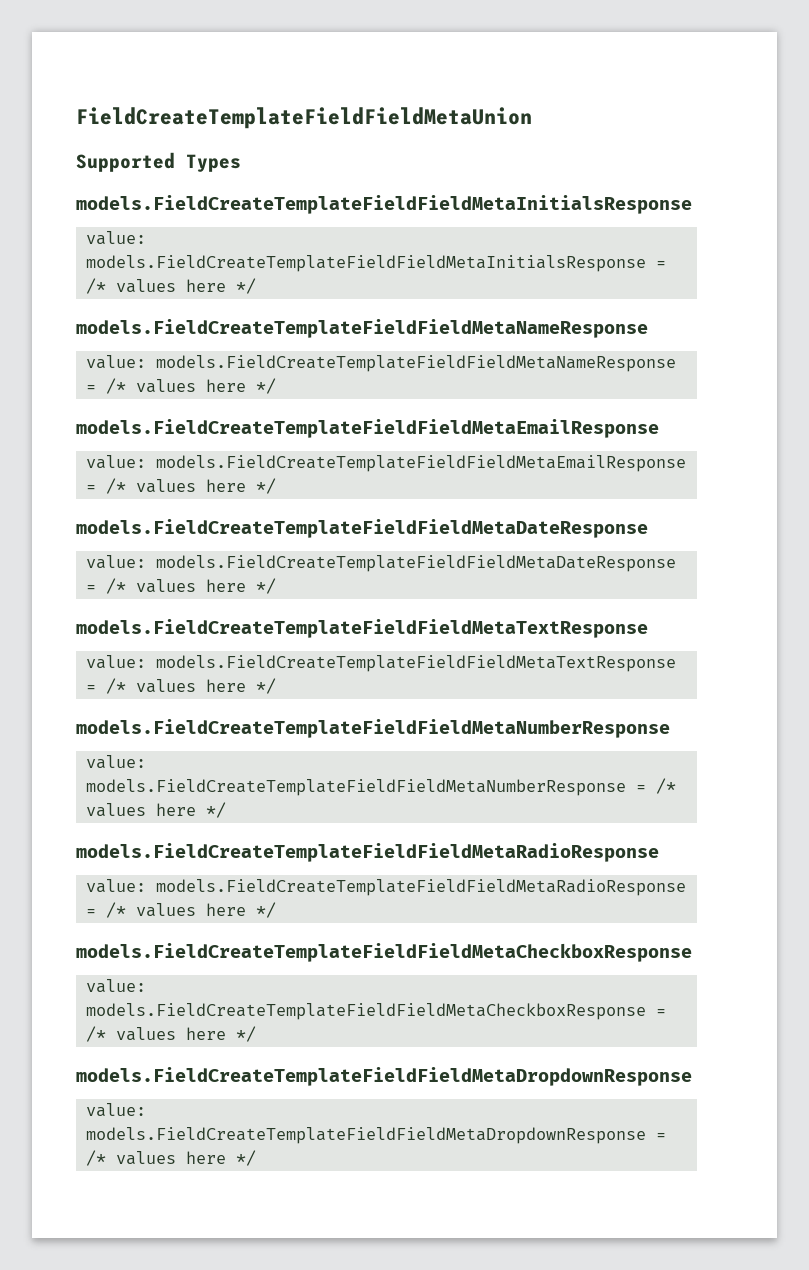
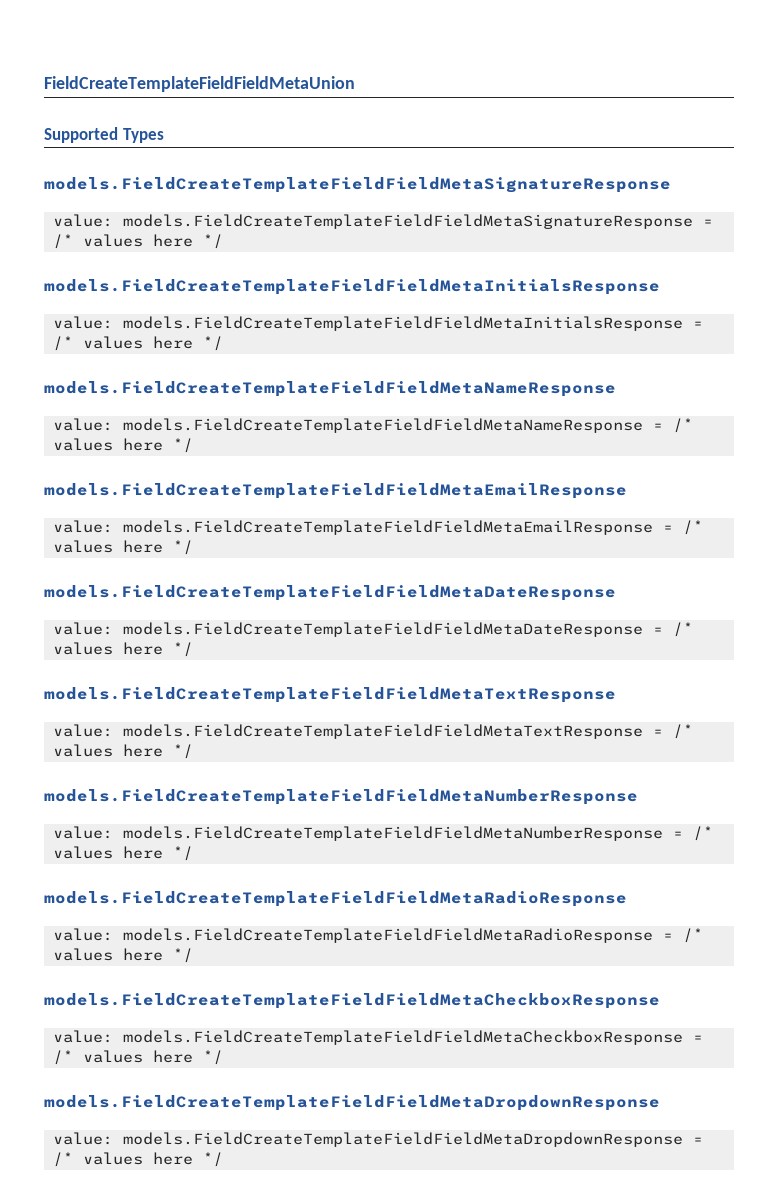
  Supported Types
+ models.FieldCreateTemplateFieldFieldMetaSignatureResponse
+ value: models.FieldCreateTemplateFieldFieldMetaSignatureResponse = /* values here */

